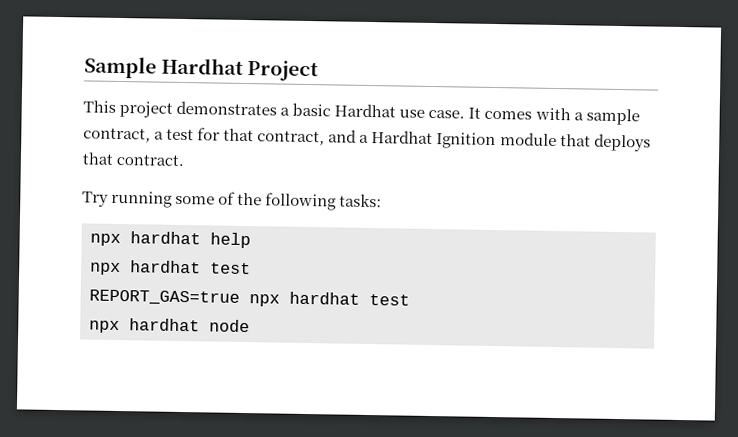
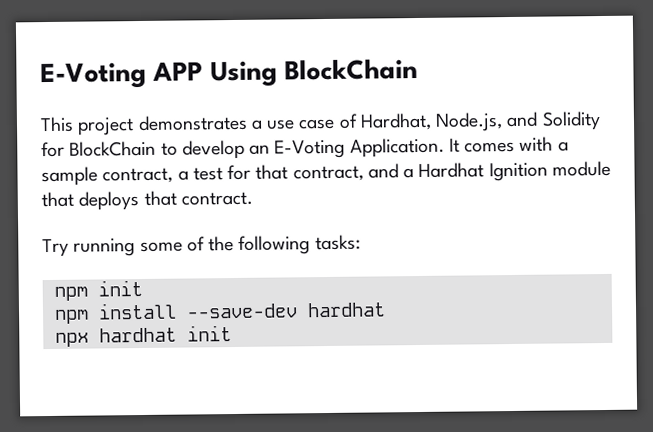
- Sample Hardhat Project
+ E-Voting APP Using BlockChain
- This project demonstrates a basic Hardhat use case.
+ This project demonstrates a use case of Hardhat, Node.js, and Solidity for BlockChain to develop an E-Voting Application.
- npx hardhat help
- npx hardhat test
- REPORT_GAS=true npx hardhat test
- npx hardhat node
+ npm init
+ npm install --save-dev hardhat
+ npx hardhat init

